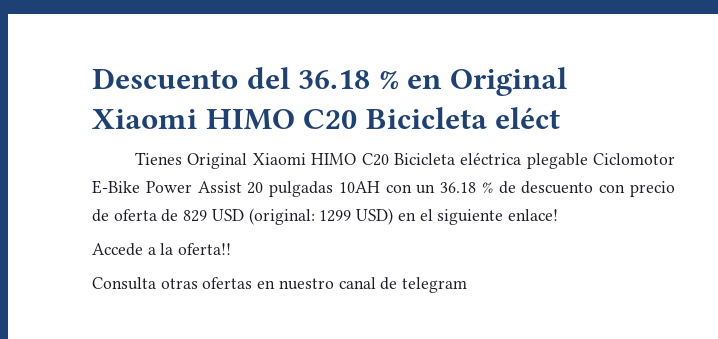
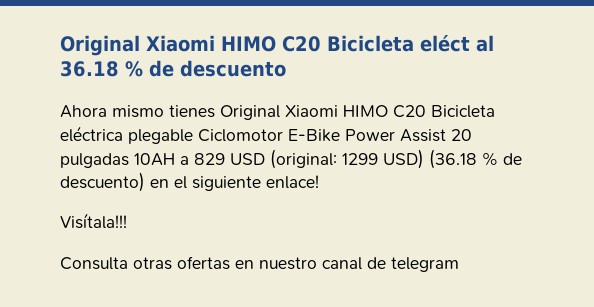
- Descuento del 36.18 % en Original Xiaomi HIMO C20 Bicicleta eléct
- Tienes Original Xiaomi HIMO C20 Bicicleta eléctrica plegable Ciclomotor E-Bike Power Assist 20 pulgadas 10AH con un 36.18 % de descuento con precio de oferta de 829 USD (original: 1299 USD) en el siguiente enlace!
+ Original Xiaomi HIMO C20 Bicicleta eléct al 36.18 % de descuento
+ Ahora mismo tienes Original Xiaomi HIMO C20 Bicicleta eléctrica plegable Ciclomotor E-Bike Power Assist 20 pulgadas 10AH a 829 USD (original: 1299 USD) (36.18 % de descuento) en el siguiente enlace!
- Accede a la oferta!!
+ Visítala!!!

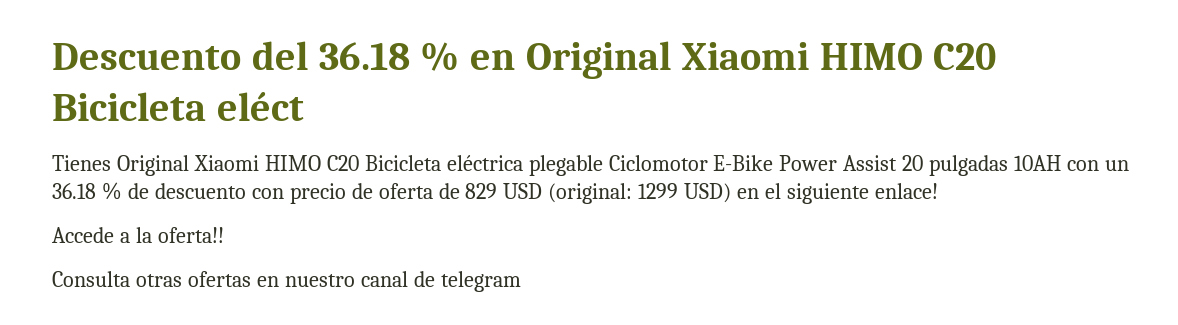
- Original Xiaomi HIMO C20 Bicicleta eléct al 36.18 % de descuento
- Ahora mismo tienes Original Xiaomi HIMO C20 Bicicleta eléctrica plegable Ciclomotor E-Bike Power Assist 20 pulgadas 10AH a 829 USD (original: 1299 USD) (36.18 % de descuento) en el siguiente enlace!
+ Descuento del 36.18 % en Original Xiaomi HIMO C20 Bicicleta eléct
+ Tienes Original Xiaomi HIMO C20 Bicicleta eléctrica plegable Ciclomotor E-Bike Power Assist 20 pulgadas 10AH con un 36.18 % de descuento con precio de oferta de 829 USD (original: 1299 USD) en el siguiente enlace!
- Visítala!!!
+ Accede a la oferta!!

